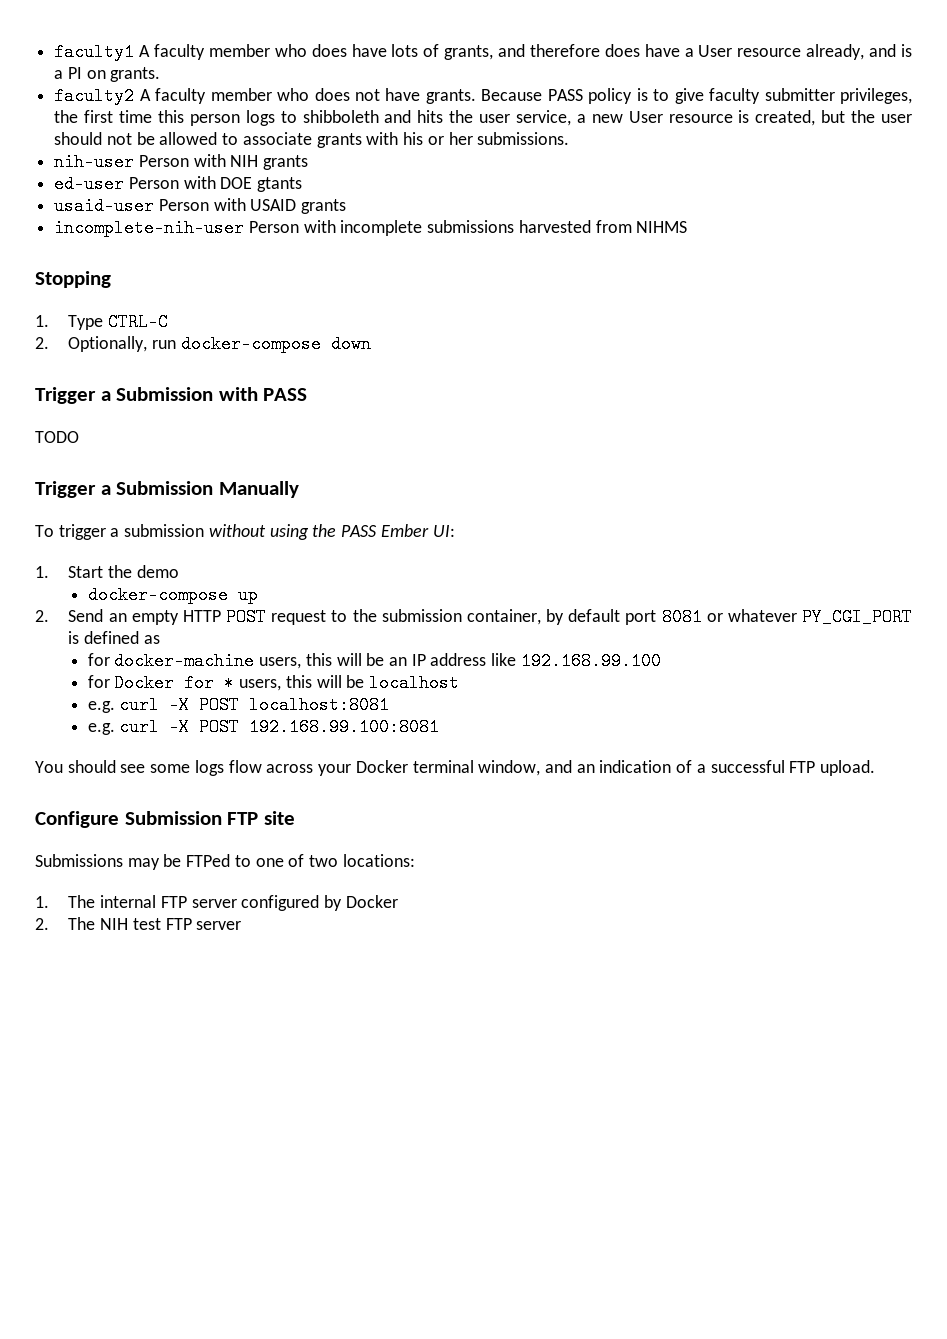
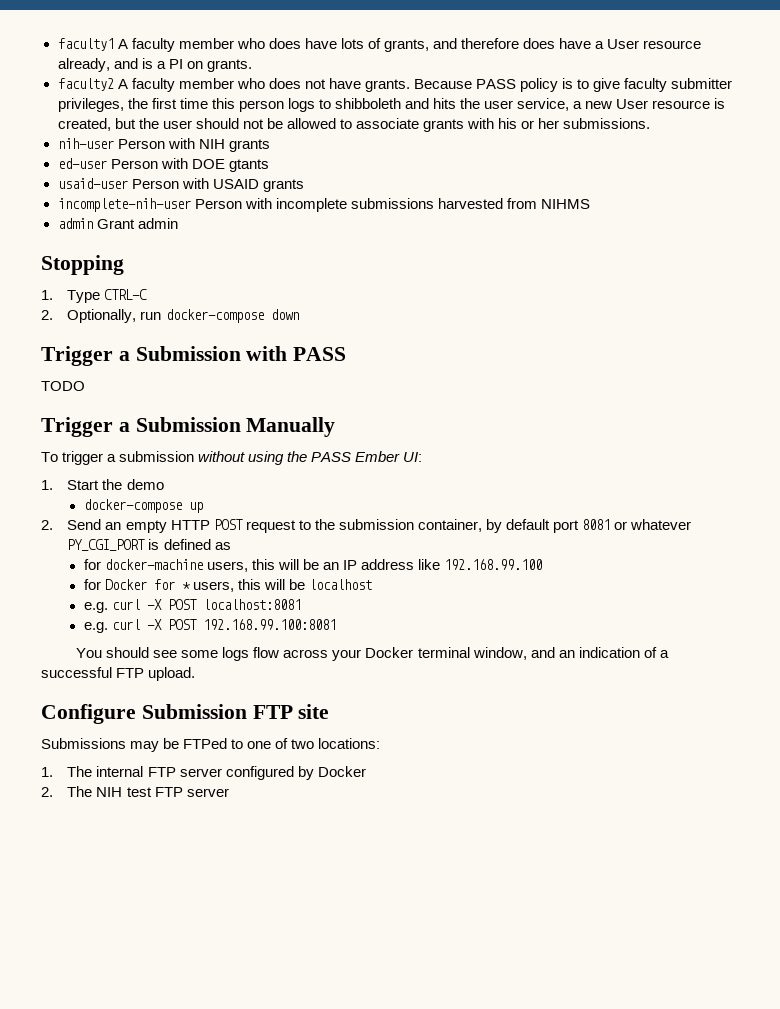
+ admin Grant admin

